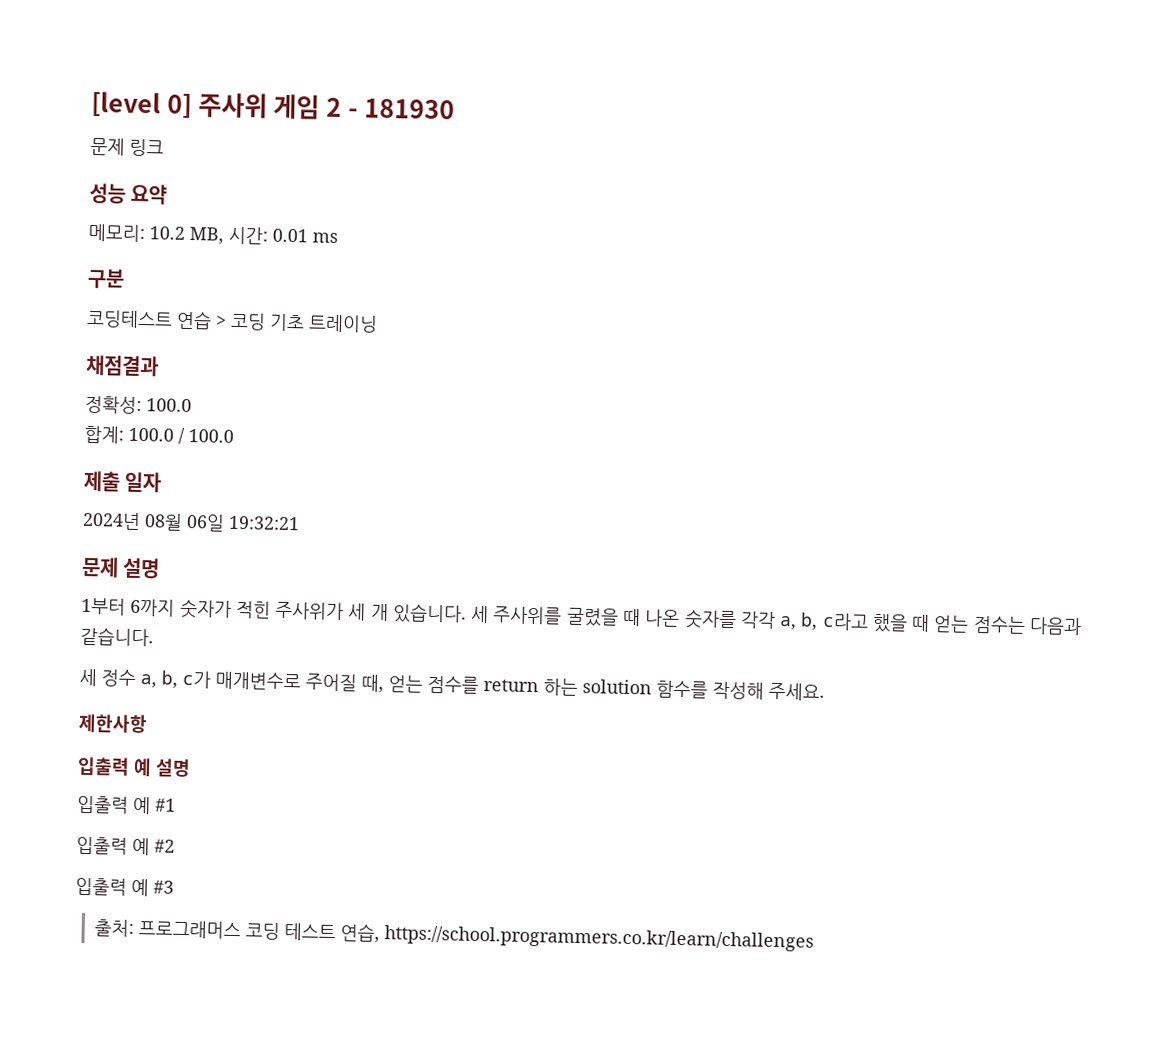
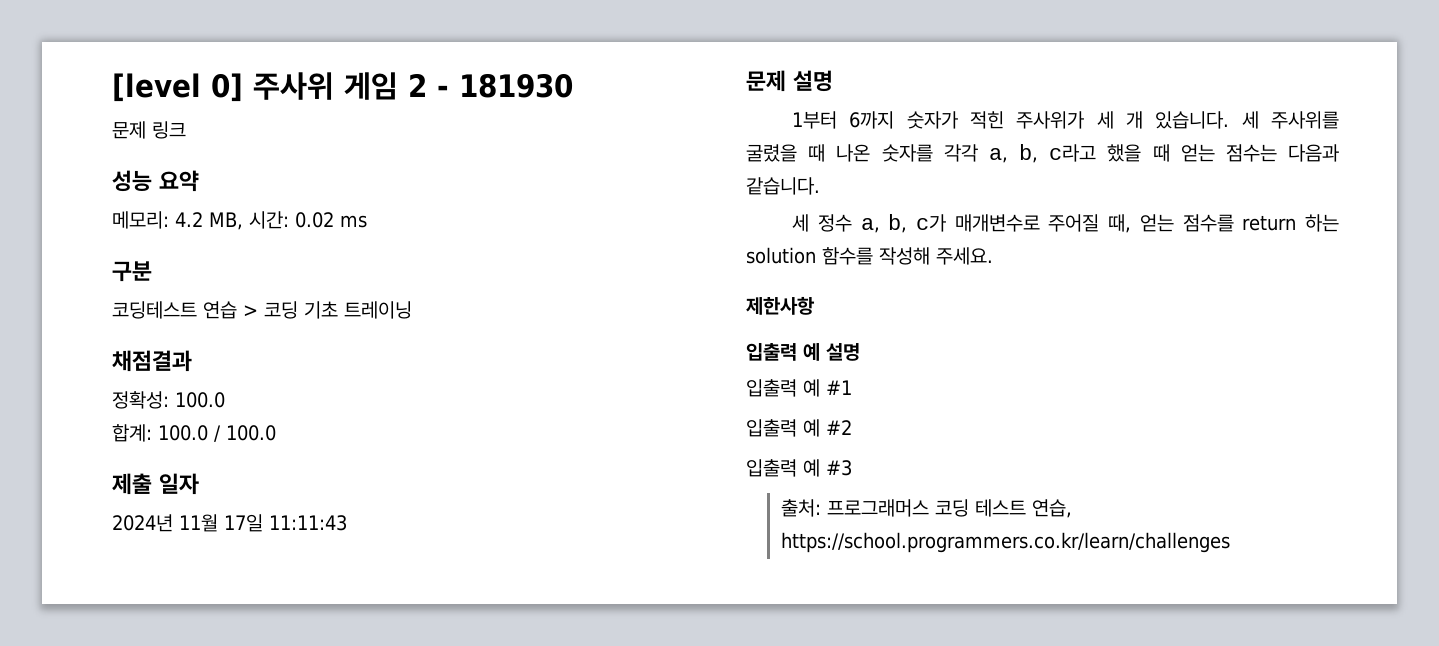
- 메모리: 10.2 MB, 시간: 0.01 ms
+ 메모리: 4.2 MB, 시간: 0.02 ms
- 2024년 08월 06일 19:32:21
+ 2024년 11월 17일 11:11:43

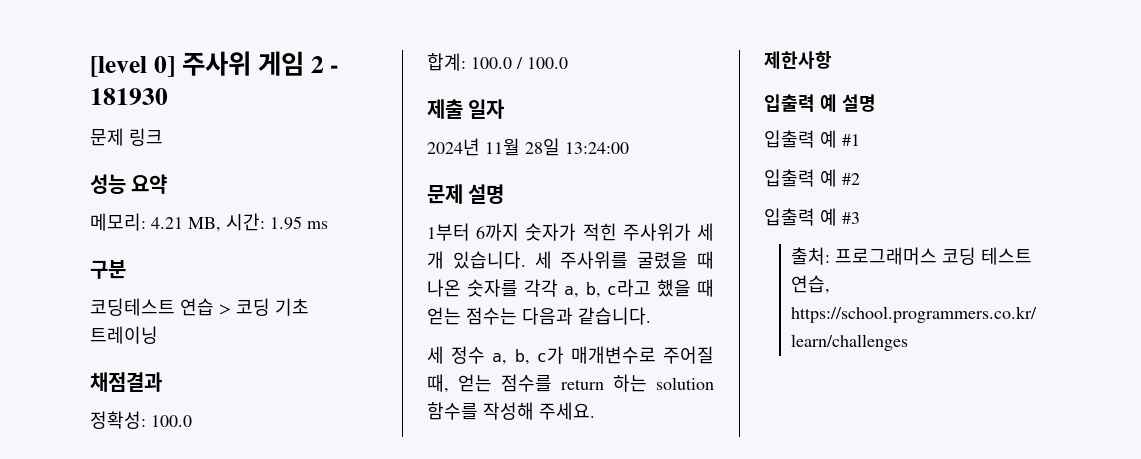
- 메모리: 4.2 MB, 시간: 0.02 ms
+ 메모리: 4.21 MB, 시간: 1.95 ms
- 2024년 11월 17일 11:11:43
+ 2024년 11월 28일 13:24:00

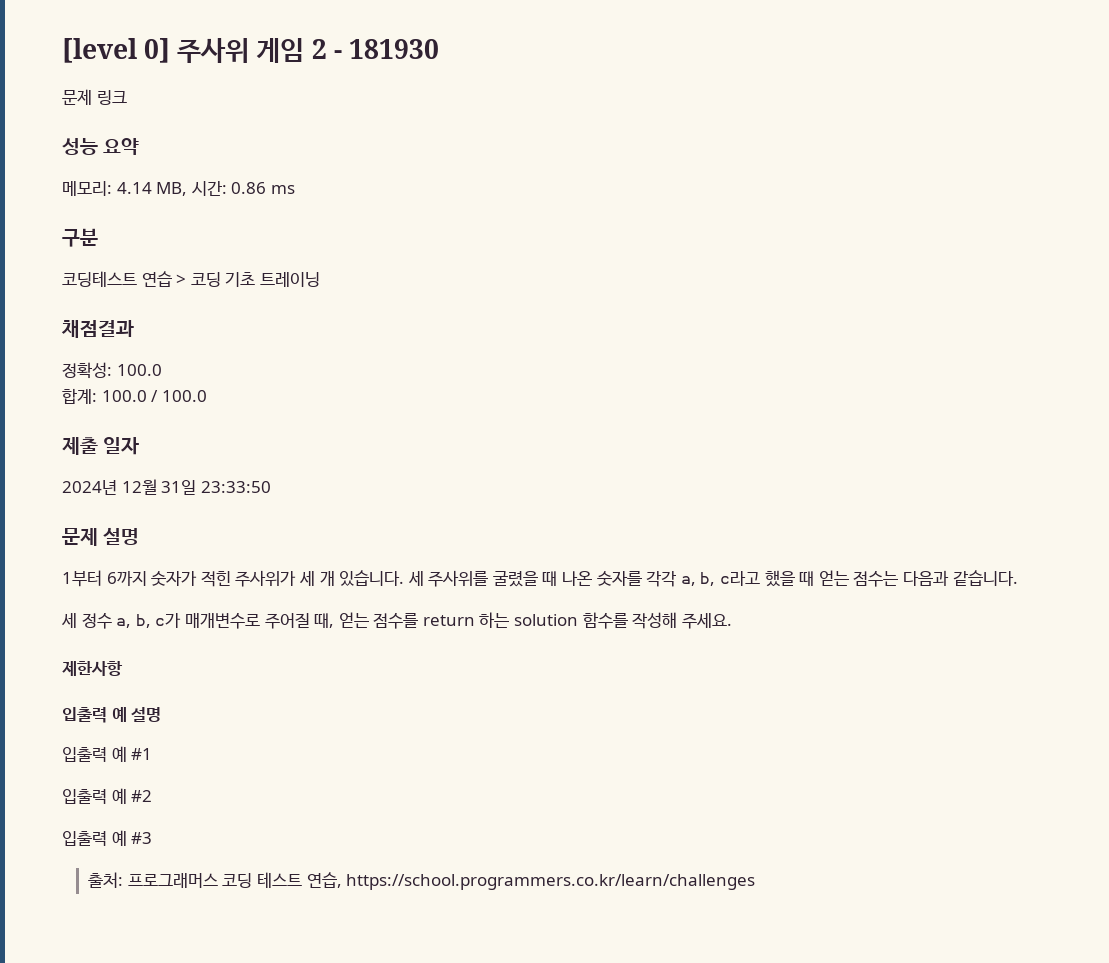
- 메모리: 4.21 MB, 시간: 1.95 ms
+ 메모리: 4.14 MB, 시간: 0.86 ms
- 2024년 11월 28일 13:24:00
+ 2024년 12월 31일 23:33:50

